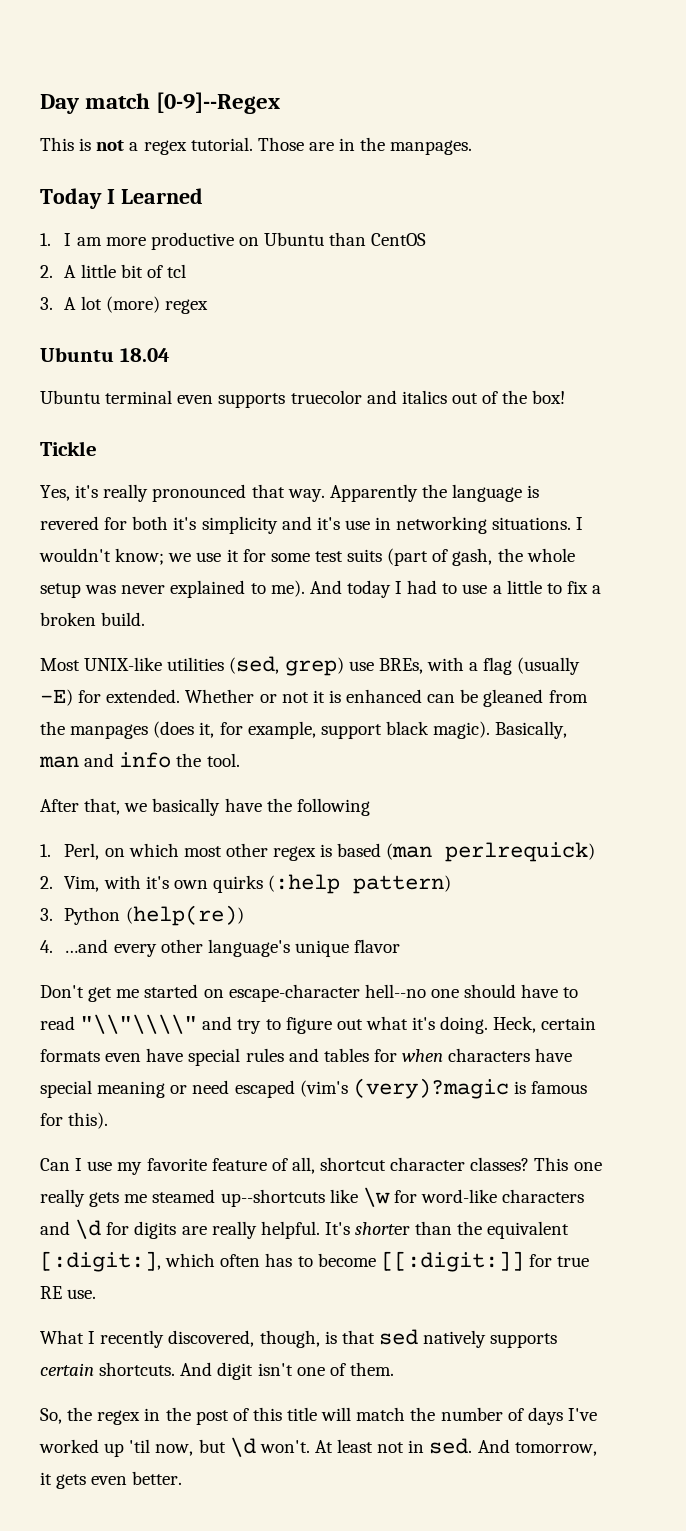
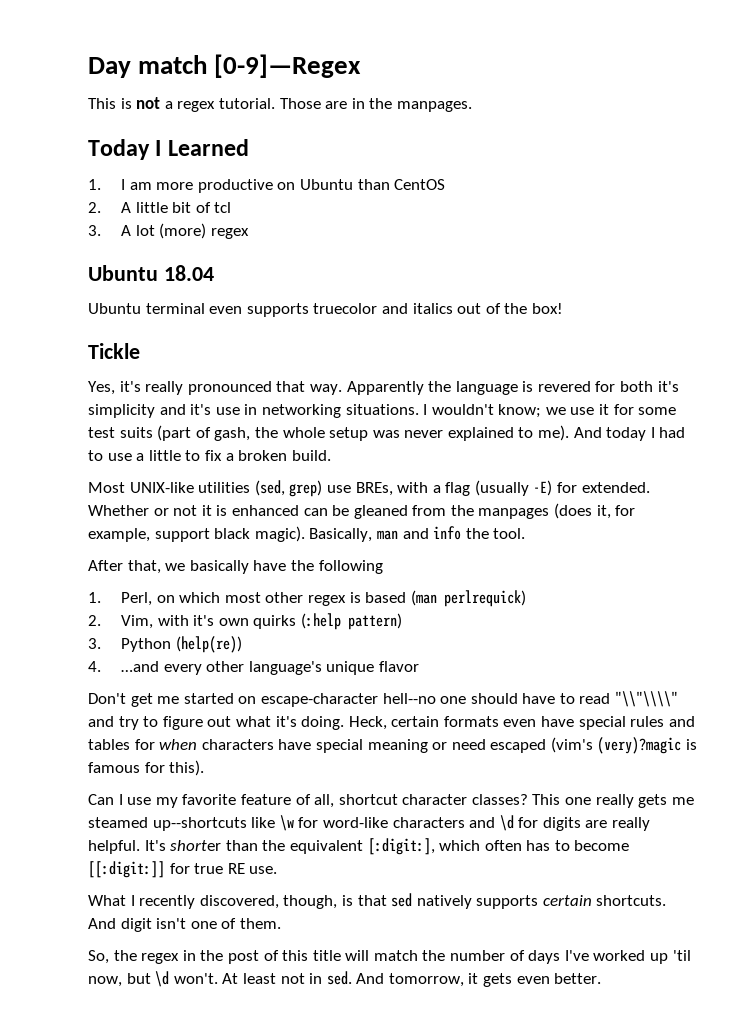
- Day match [0-9]--Regex
+ Day match [0-9]—Regex

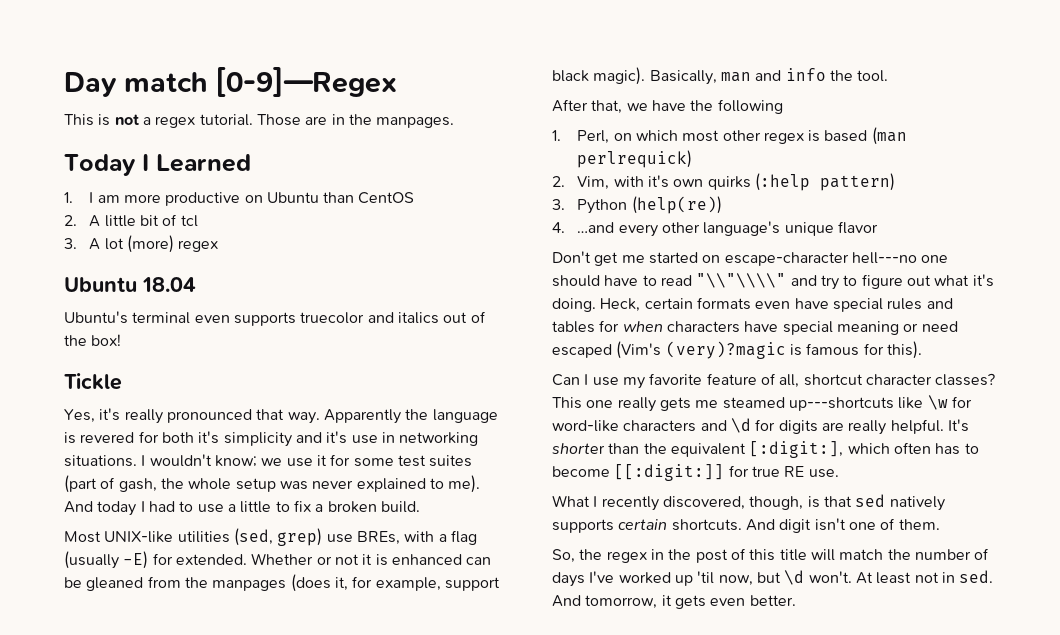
- Ubuntu terminal even supports truecolor and italics out of the box!
+ Ubuntu's terminal even supports truecolor and italics out of the box!
- I wouldn't know; we use it for some test suits (part of gash, the whole setup was never explained to me).
+ I wouldn't know; we use it for some test suites (part of gash, the whole setup was never explained to me).
- After that, we basically have the following
+ After that, we have the following
- Don't get me started on escape-character hell--no one should have to read "\\"\\\\" and try to figure out what it's doing.
+ Don't get me started on escape-character hell---no one should have to read "\\"\\\\" and try to figure out what it's doing.
- Heck, certain formats even have special rules and tables for when characters have special meaning or need escaped (vim's (very)?magic is famous for this).
+ Heck, certain formats even have special rules and tables for when characters have special meaning or need escaped (Vim's (very)?magic is famous for this).
- This one really gets me steamed up--shortcuts like \w for word-like characters and \d for digits are really helpful.
+ This one really gets me steamed up---shortcuts like \w for word-like characters and \d for digits are really helpful.

